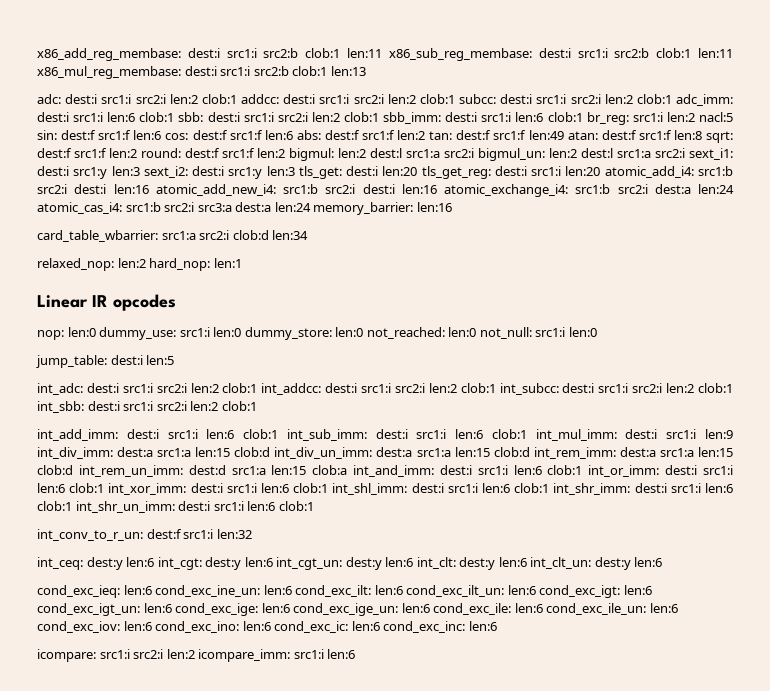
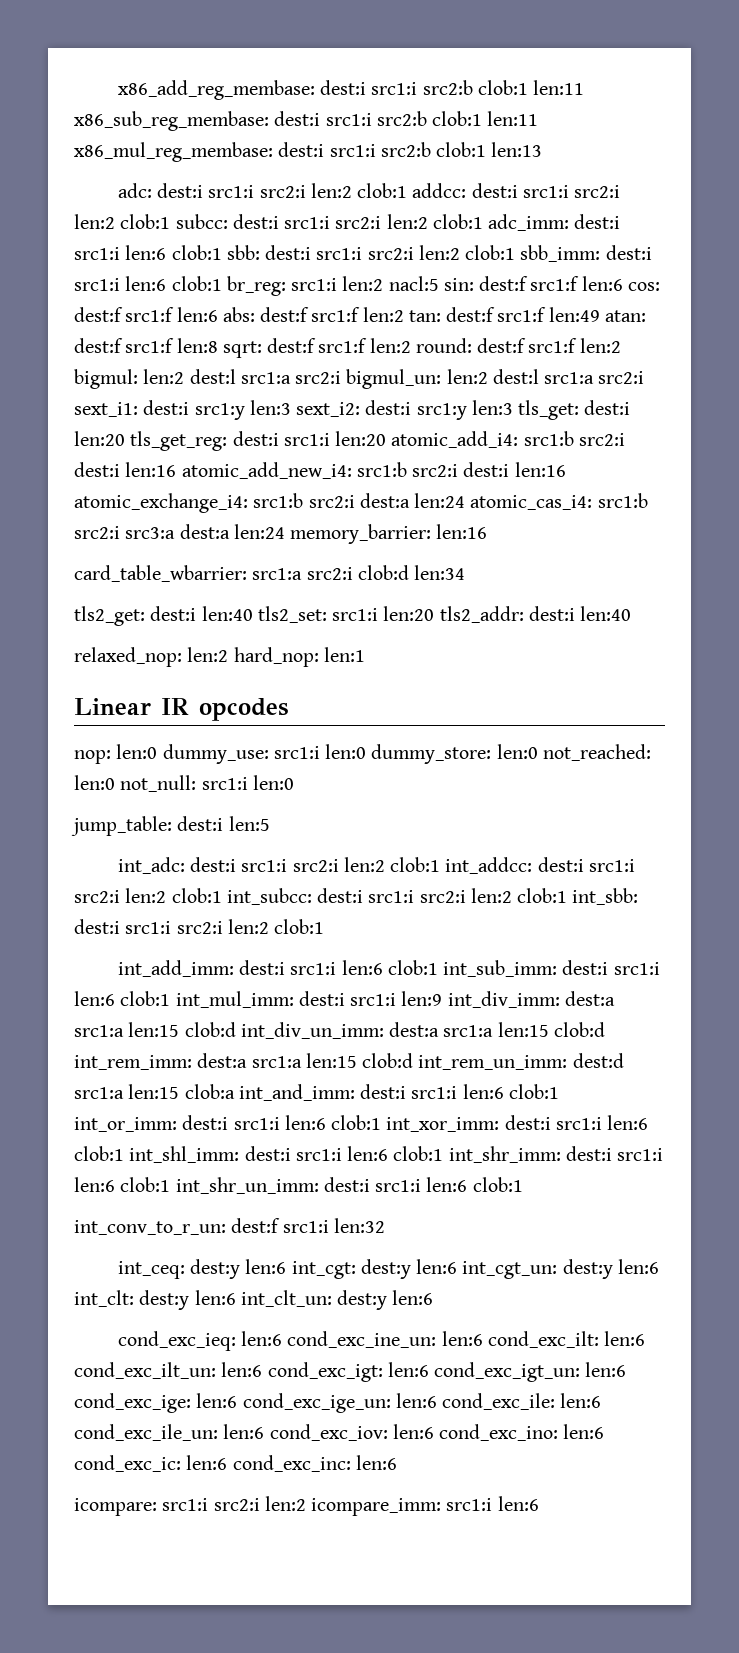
+ tls2_get: dest:i len:40 tls2_set: src1:i len:20 tls2_addr: dest:i len:40

